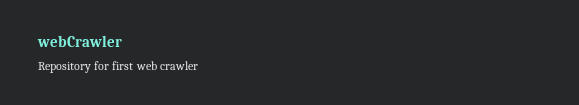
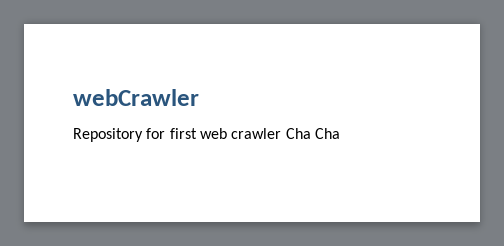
- Repository for first web crawler
+ Repository for first web crawler Cha Cha

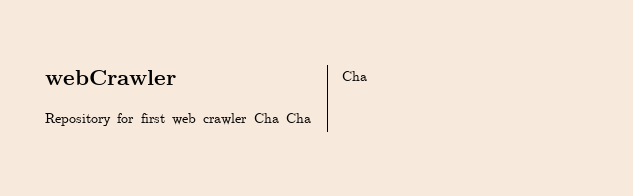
- Repository for first web crawler Cha Cha
+ Repository for first web crawler Cha Cha Cha

